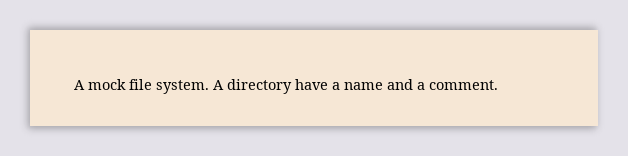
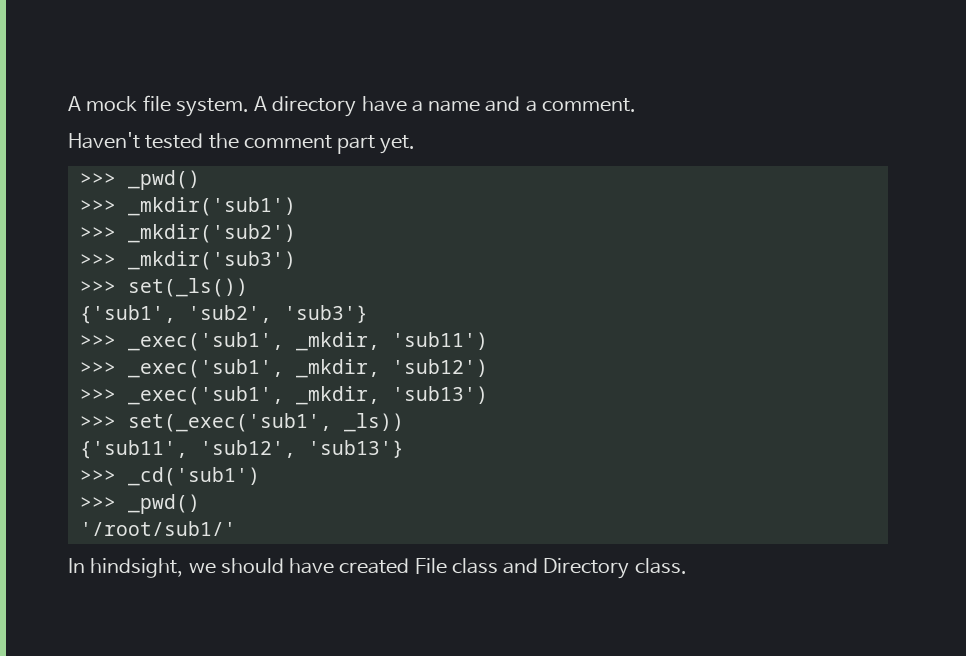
+ Haven't tested the comment part yet.
+ >>> _pwd()
+ >>> _mkdir('sub1')
+ >>> _mkdir('sub2')
+ >>> _mkdir('sub3')
+ >>> set(_ls())
+ {'sub1', 'sub2', 'sub3'}
+ >>> _exec('sub1', _mkdir, 'sub11')
+ >>> _exec('sub1', _mkdir, 'sub12')
+ >>> _exec('sub1', _mkdir, 'sub13')
+ >>> set(_exec('sub1', _ls))
+ {'sub11', 'sub12', 'sub13'}
+ >>> _cd('sub1')
+ >>> _pwd()
+ '/root/sub1/'
+ In hindsight, we should have created File class and Directory class.

